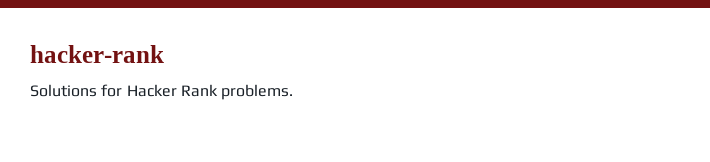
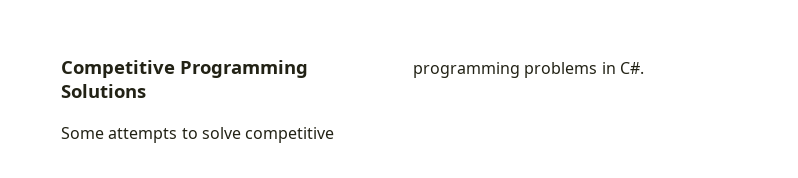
- hacker-rank
- Solutions for Hacker Rank problems.
+ Competitive Programming Solutions
+ Some attempts to solve competitive programming problems in C#.

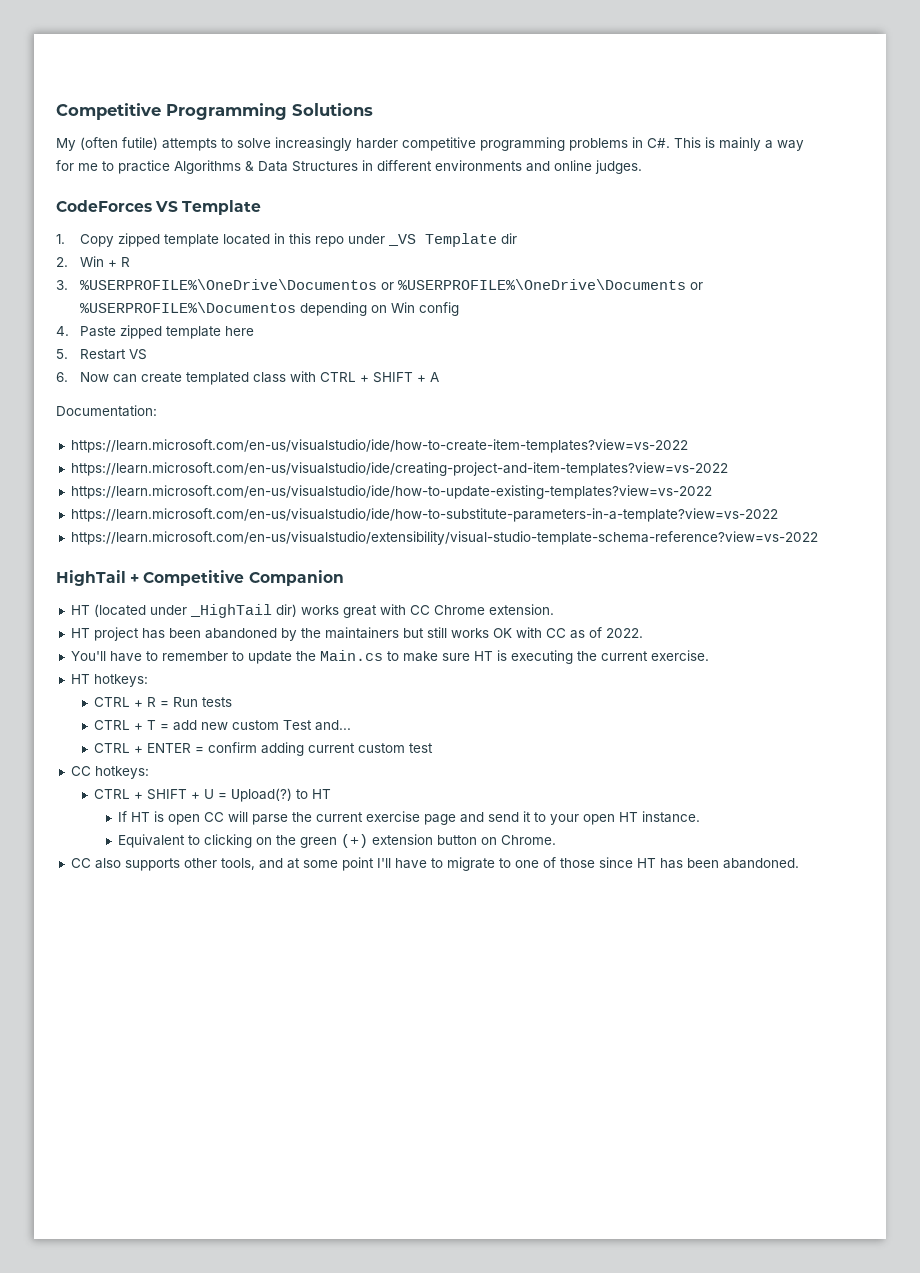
- Some attempts to solve competitive programming problems in C#.
+ My (often futile) attempts to solve increasingly harder competitive programming problems in C#. This is mainly a way for me to practice Algorithms & Data Structures in different environments and online judges.
+ CodeForces VS Template
+ 1. Copy zipped template located in this repo under _VS Template dir
+ 2. Win + R
+ 3. %USERPROFILE%\OneDrive\Documentos or %USERPROFILE%\OneDrive\Documents or %USERPROFILE%\Documentos depending on Win config
+ 4. Paste zipped template here
+ 5. Restart VS
+ 6. Now can create templated class with CTRL + SHIFT + A
+ Documentation:
+ https://learn.microsoft.com/en-us/visualstudio/ide/how-to-create-item-templates?view=vs-2022
+ https://learn.microsoft.com/en-us/visualstudio/ide/creating-project-and-item-templates?view=vs-2022
+ https://learn.microsoft.com/en-us/visualstudio/ide/how-to-update-existing-templates?view=vs-2022
+ https://learn.microsoft.com/en-us/visualstudio/ide/how-to-substitute-parameters-in-a-template?view=vs-2022
+ https://learn.microsoft.com/en-us/visualstudio/extensibility/visual-studio-template-schema-reference?view=vs-2022
+ HighTail + Competitive Companion
+ HT (located under _HighTail dir) works great with CC Chrome extension.
+ HT project has been abandoned by the maintainers but still works OK with CC as of 2022.
+ You'll have to remember to update the Main.cs to make sure HT is executing the current exercise.
+ HT hotkeys:
+ CTRL + R = Run tests
+ CTRL + T = add new custom Test and...
+ CTRL + ENTER = confirm adding current custom test
+ CC hotkeys:
+ CTRL + SHIFT + U = Upload(?) to HT
+ If HT is open CC will parse the current exercise page and send it to your open HT instance.
+ Equivalent to clicking on the green (+) extension button on Chrome.
+ CC also supports other tools, and at some point I'll have to migrate to one of those since HT has been abandoned.

